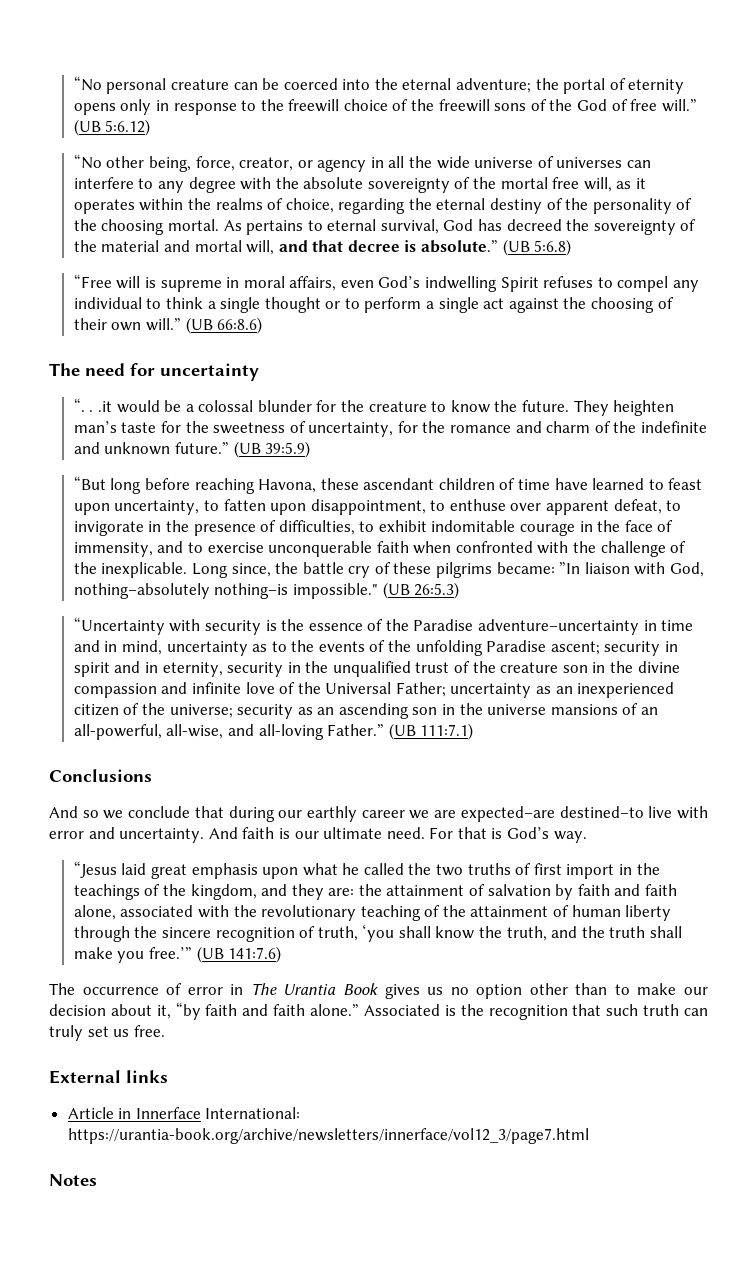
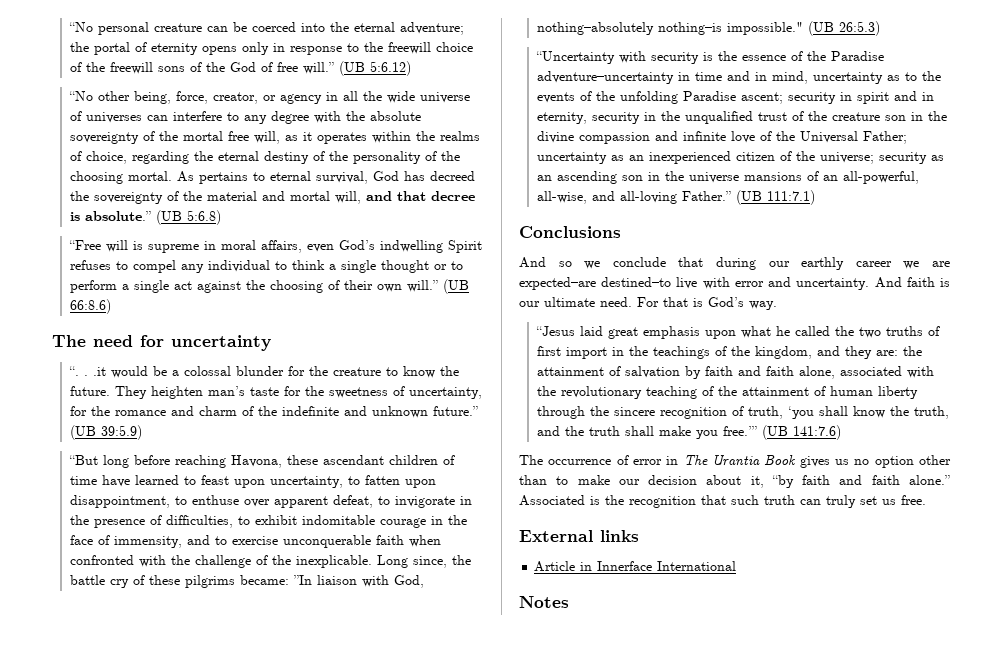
- Article in Innerface International: https://urantia-book.org/archive/newsletters/innerface/vol12_3/page7.html
+ Article in Innerface International

